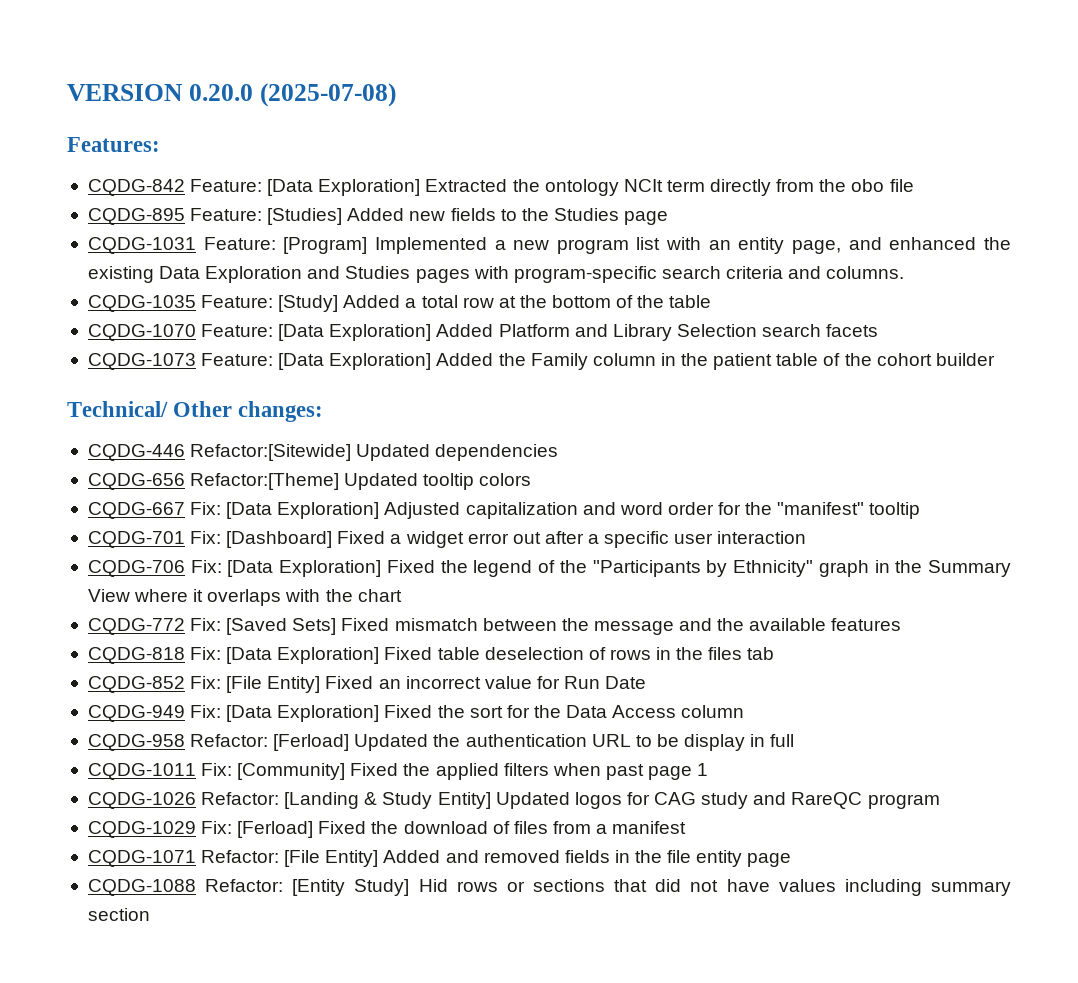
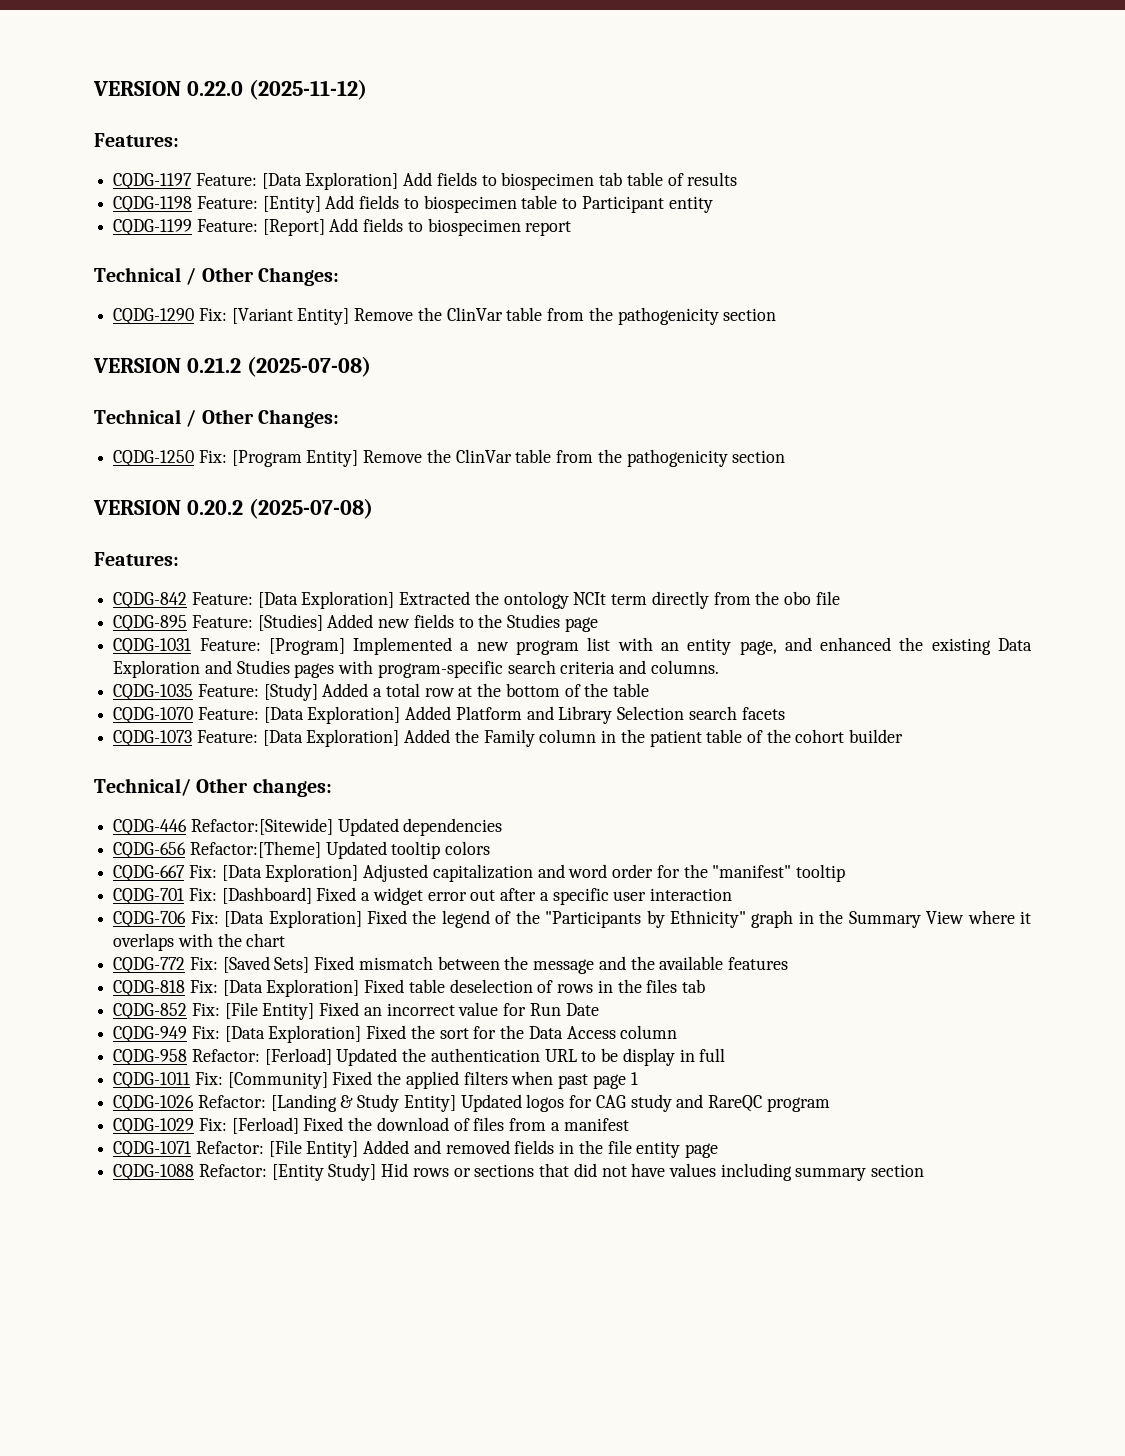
- VERSION 0.20.0 (2025-07-08)
+ VERSION 0.22.0 (2025-11-12)
+ Features:
+ CQDG-1197 Feature: [Data Exploration] Add fields to biospecimen tab table of results
+ CQDG-1198 Feature: [Entity] Add fields to biospecimen table to Participant entity
+ CQDG-1199 Feature: [Report] Add fields to biospecimen report
+ Technical / Other Changes:
+ CQDG-1290 Fix: [Variant Entity] Remove the ClinVar table from the pathogenicity section
+ VERSION 0.21.2 (2025-07-08)
+ Technical / Other Changes:
+ CQDG-1250 Fix: [Program Entity] Remove the ClinVar table from the pathogenicity section
+ VERSION 0.20.2 (2025-07-08)

